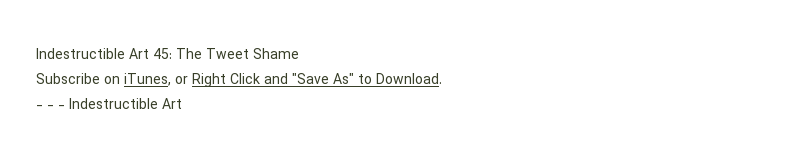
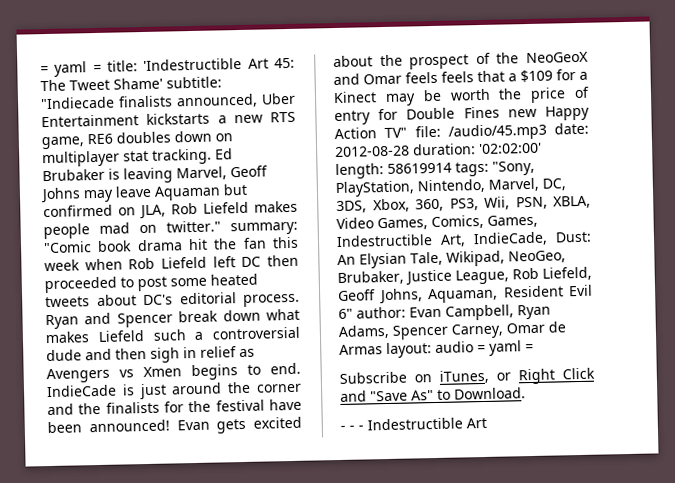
- Indestructible Art 45: The Tweet Shame
+ = yaml = title: 'Indestructible Art 45: The Tweet Shame' subtitle: "Indiecade finalists announced, Uber Entertainment kickstarts a new RTS game, RE6 doubles down on multiplayer stat tracking. Ed Brubaker is leaving Marvel, Geoff Johns may leave Aquaman but confirmed on JLA, Rob Liefeld makes people mad on twitter." summary: "Comic book drama hit the fan this week when Rob Liefeld left DC then proceeded to post some heated tweets about DC's editorial process. Ryan and Spencer break down what makes Liefeld such a controversial dude and then sigh in relief as Avengers vs Xmen begins to end. IndieCade is just around the corner and the finalists for the festival have been announced! Evan gets excited about the prospect of the NeoGeoX and Omar feels feels that a $109 for a Kinect may be worth the price of entry for Double Fines new Happy Action TV" file: /audio/45.mp3 date: 2012-08-28 duration: '02:02:00' length: 58619914 tags: "Sony, PlayStation, Nintendo, Marvel, DC, 3DS, Xbox, 360, PS3, Wii, PSN, XBLA, Video Games, Comics, Games, Indestructible Art, IndieCade, Dust: An Elysian Tale, Wikipad, NeoGeo, Brubaker, Justice League, Rob Liefeld, Geoff Johns, Aquaman, Resident Evil 6" author: Evan Campbell, Ryan Adams, Spencer Carney, Omar de Armas layout: audio = yaml =

